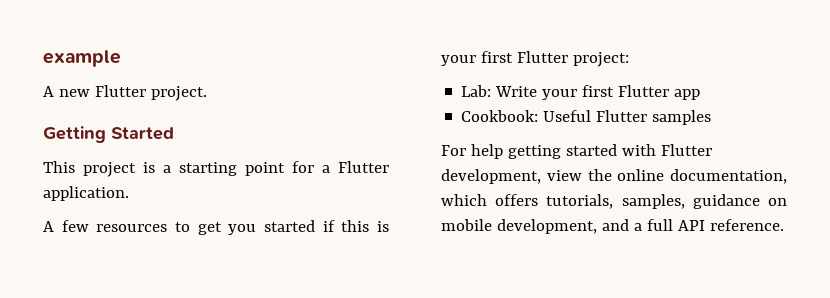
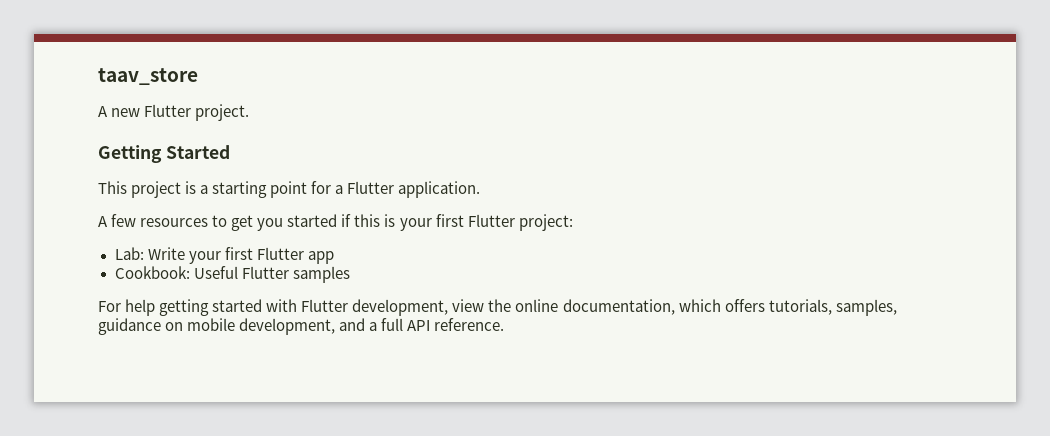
- example
+ taav_store

